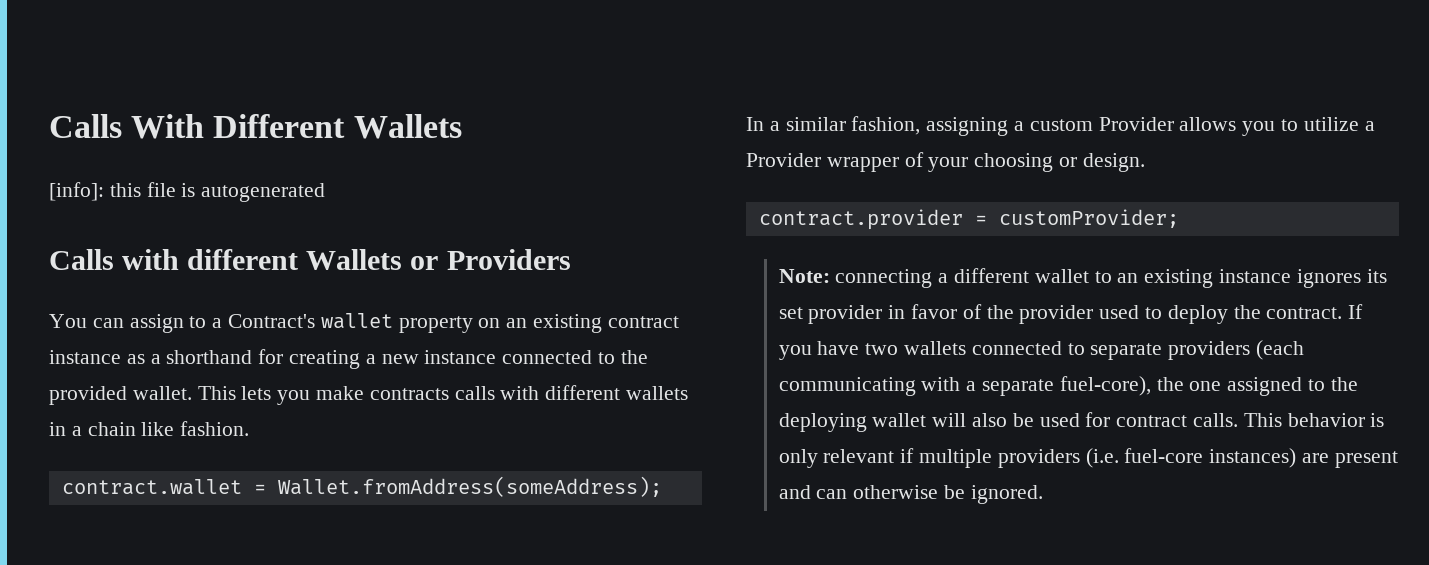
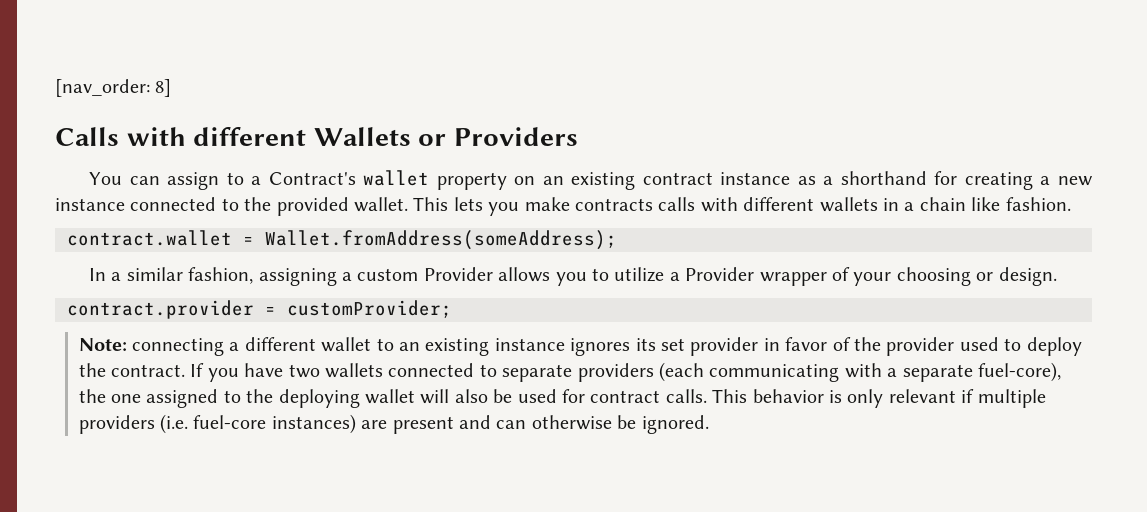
- Calls With Different Wallets
- [info]: this file is autogenerated
+ [nav_order: 8]

